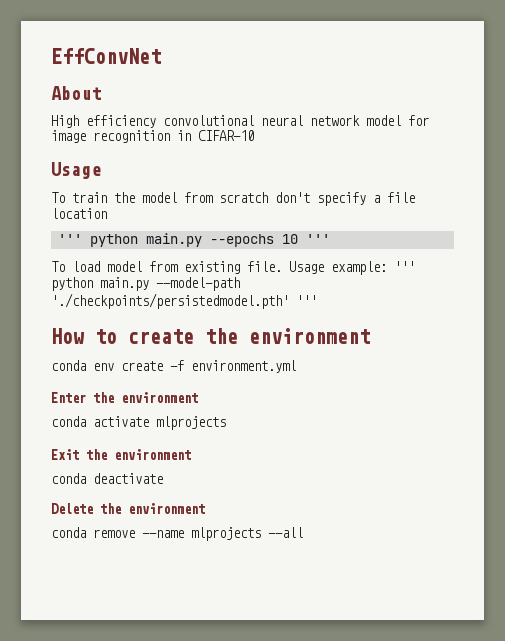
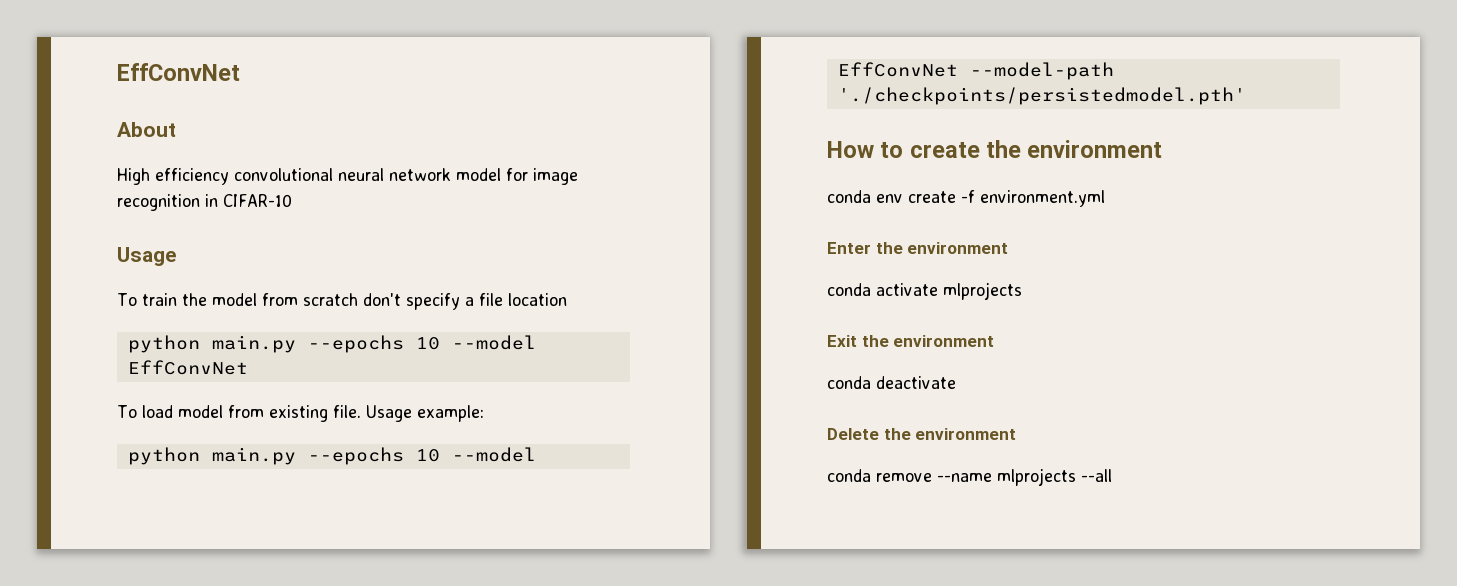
  To train the model from scratch don't specify a file location
- ''' python main.py --epochs 10 '''
+ python main.py --epochs 10 --model EffConvNet
- Usage example: ''' python main.py --model-path './checkpoints/persistedmodel.pth' '''
+ Usage example:
+ python main.py --epochs 10 --model EffConvNet --model-path './checkpoints/persistedmodel.pth'

